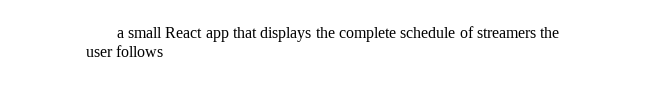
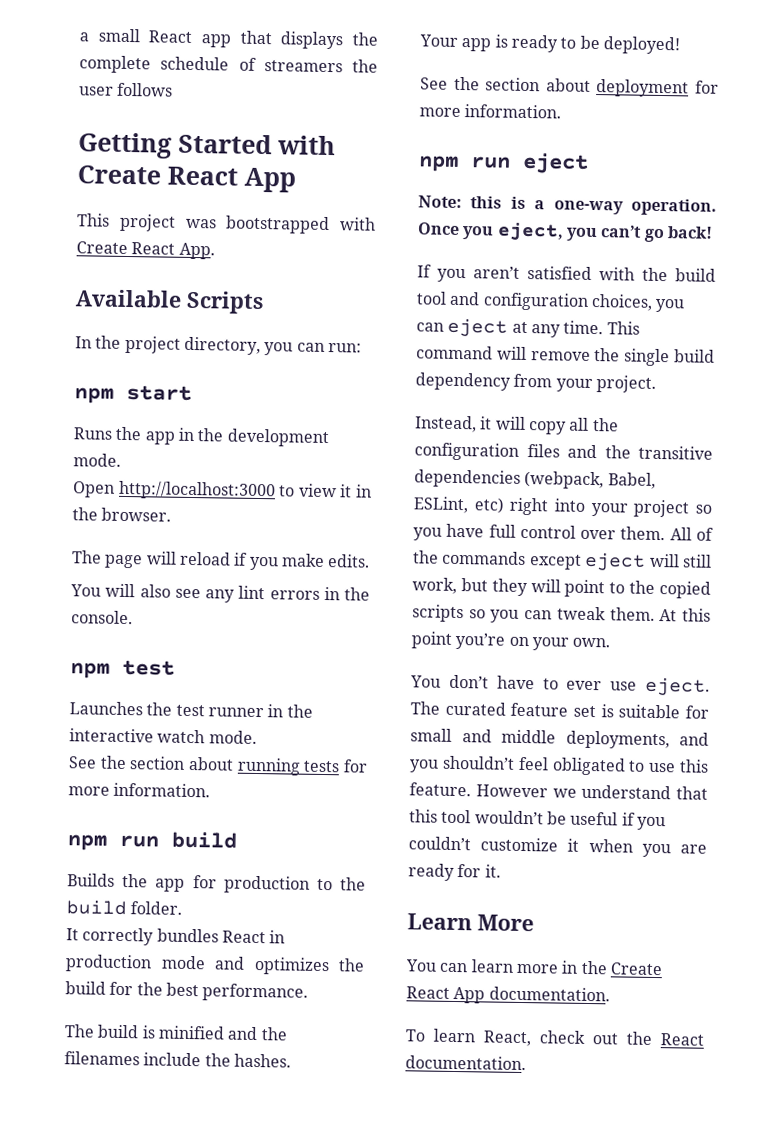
+ Getting Started with Create React App
+ This project was bootstrapped with Create React App.
+ Available Scripts
+ In the project directory, you can run:
+ npm start
+ Runs the app in the development mode.
+ Open http://localhost:3000 to view it in the browser.
+ The page will reload if you make edits.
+ You will also see any lint errors in the console.
+ npm test
+ Launches the test runner in the interactive watch mode.
+ See the section about running tests for more information.
+ npm run build
+ Builds the app for production to the build folder.
+ It correctly bundles React in production mode and optimizes the build for the best performance.
+ The build is minified and the filenames include the hashes.
+ Your app is ready to be deployed!
+ See the section about deployment for more information.
+ npm run eject
+ Note: this is a one-way operation. Once you eject, you can’t go back!
+ If you aren’t satisfied with the build tool and configuration choices, you can eject at any time. This command will remove the single build dependency from your project.
+ Instead, it will copy all the configuration files and the transitive dependencies (webpack, Babel, ESLint, etc) right into your project so you have full control over them. All of the commands except eject will still work, but they will point to the copied scripts so you can tweak them. At this point you’re on your own.
+ You don’t have to ever use eject. The curated feature set is suitable for small and middle deployments, and you shouldn’t feel obligated to use this feature. However we understand that this tool wouldn’t be useful if you couldn’t customize it when you are ready for it.
+ Learn More
+ You can learn more in the Create React App documentation.
+ To learn React, check out the React documentation.

